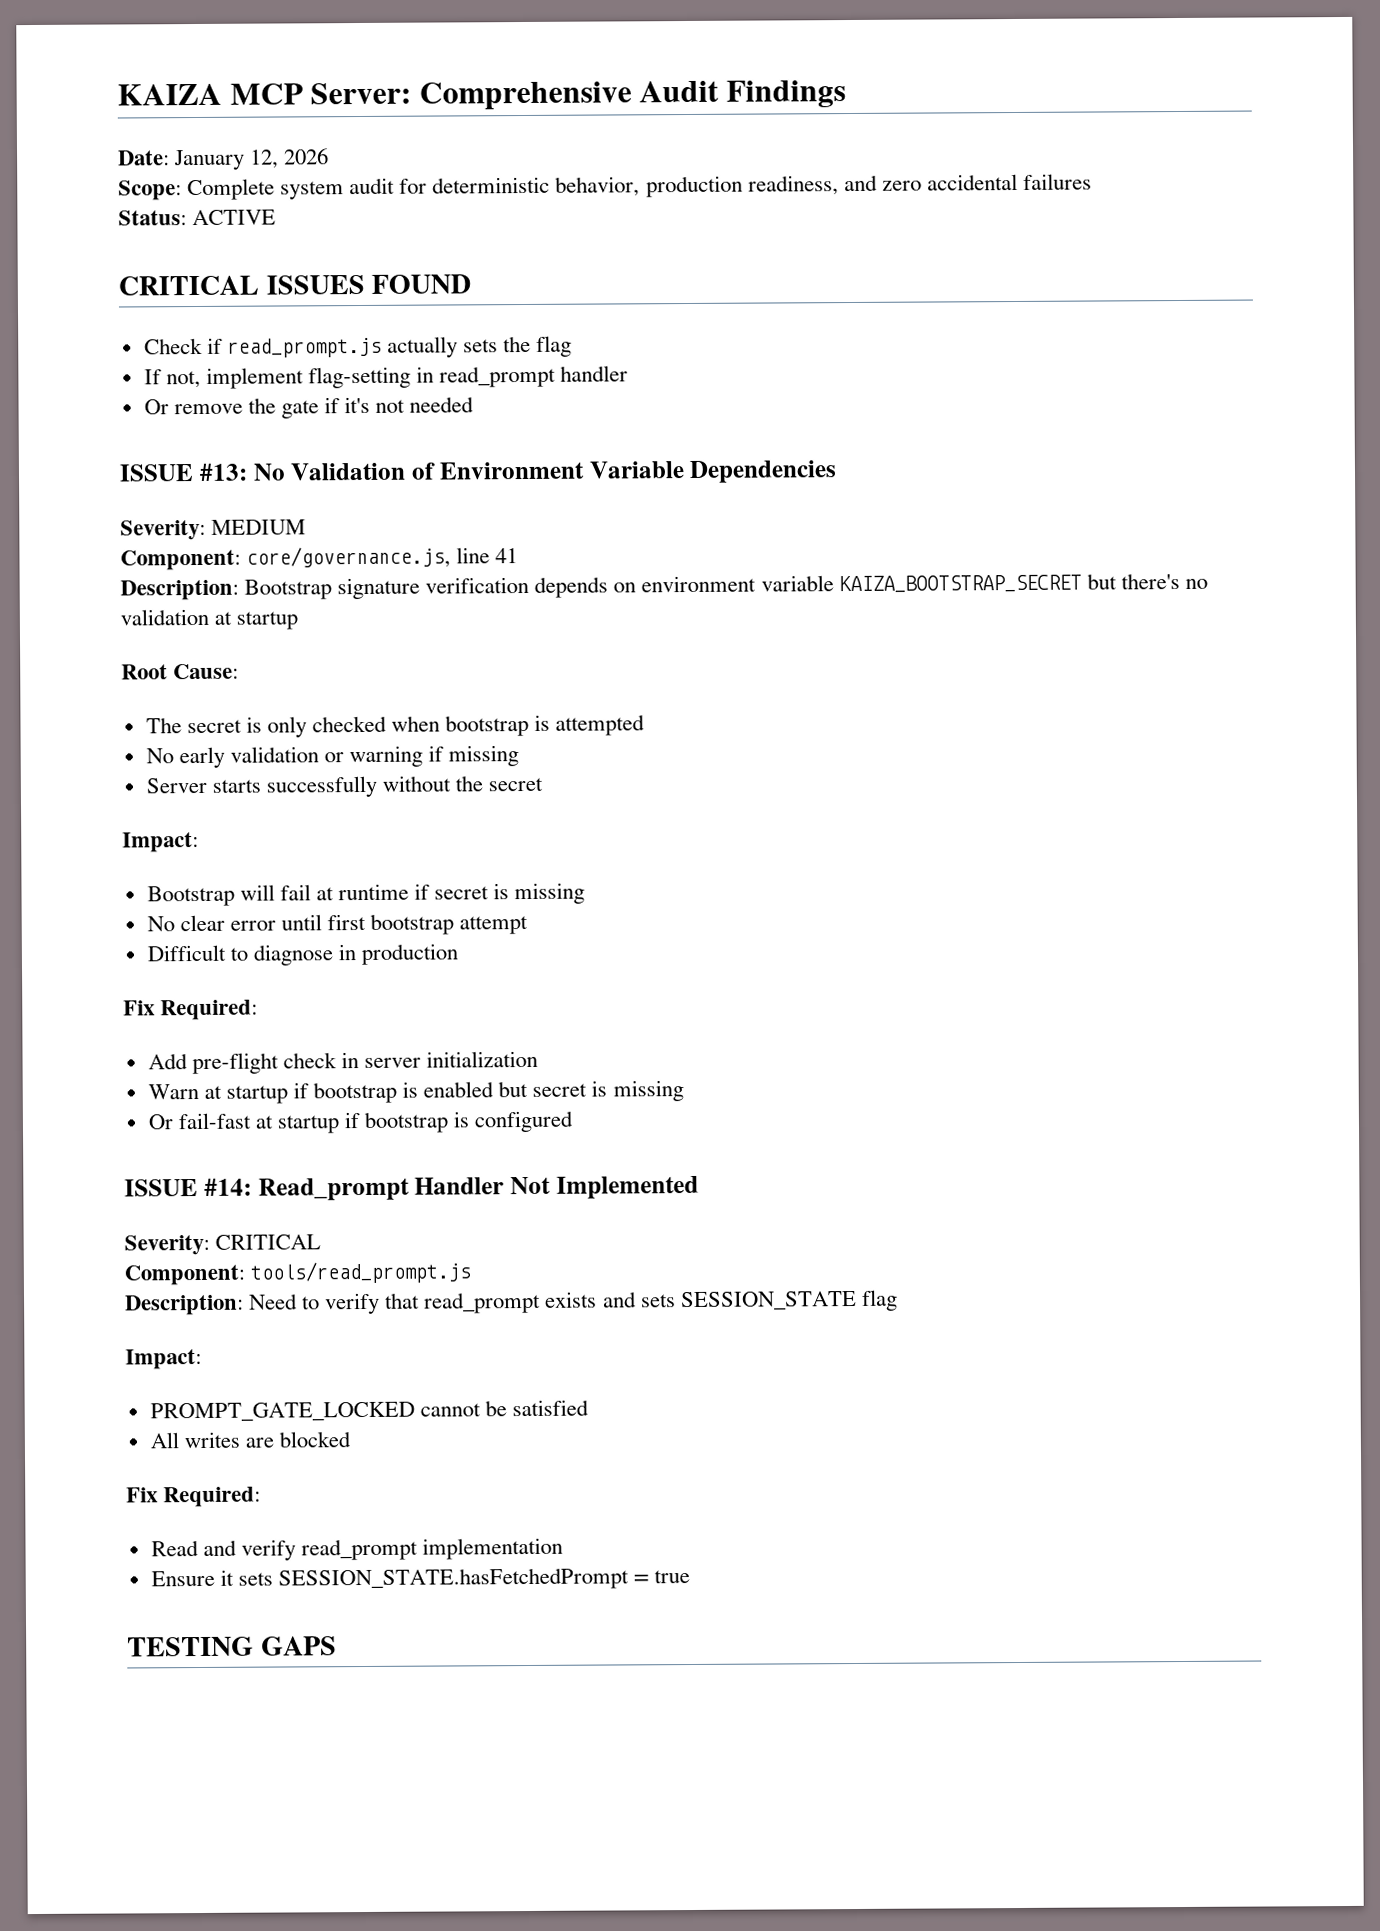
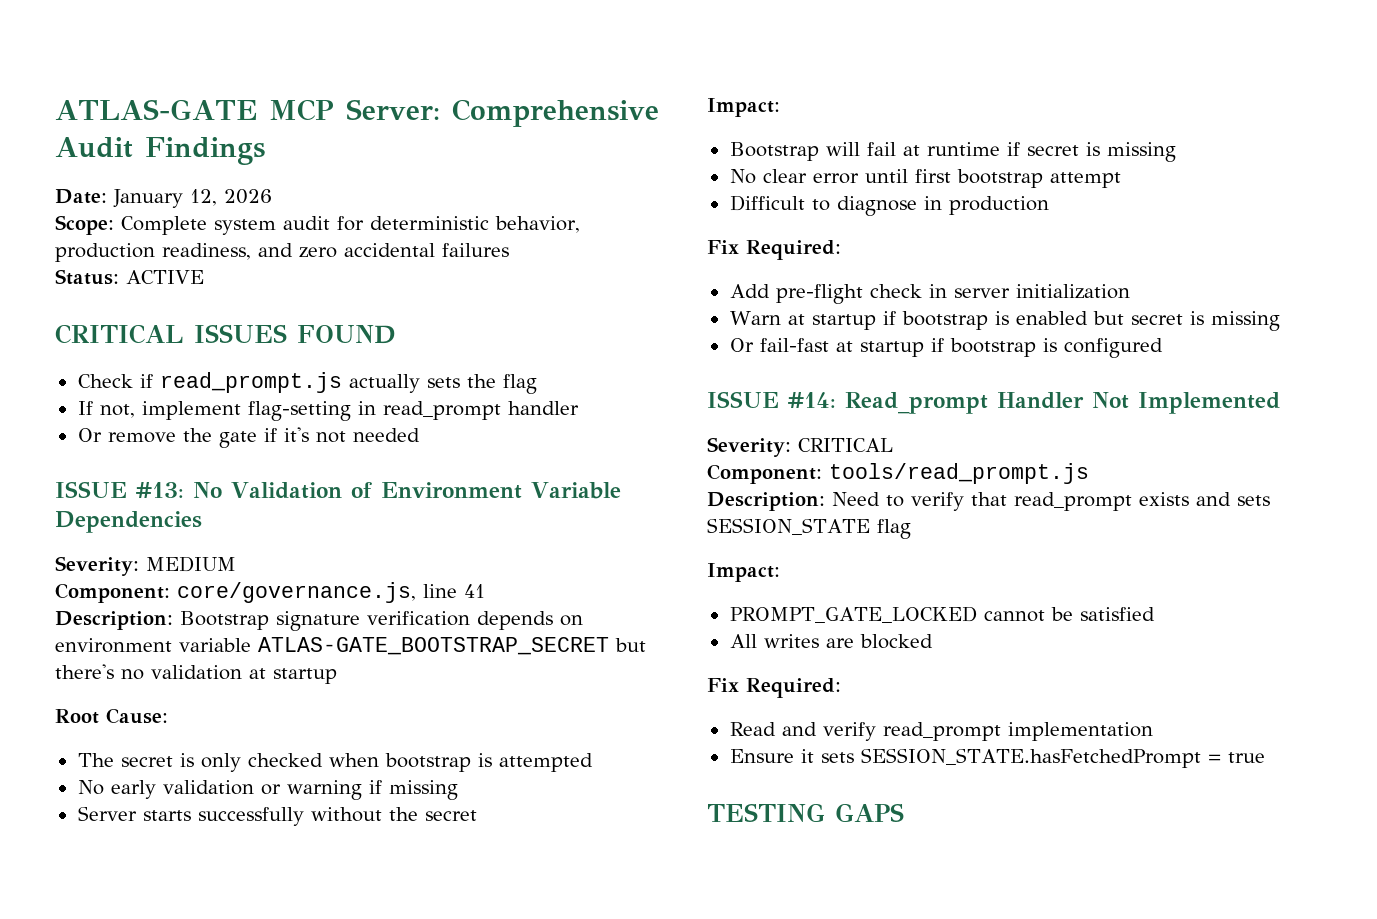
- KAIZA MCP Server: Comprehensive Audit Findings
+ ATLAS-GATE MCP Server: Comprehensive Audit Findings
- Description: Bootstrap signature verification depends on environment variable KAIZA_BOOTSTRAP_SECRET but there's no validation at startup
+ Description: Bootstrap signature verification depends on environment variable ATLAS-GATE_BOOTSTRAP_SECRET but there's no validation at startup

